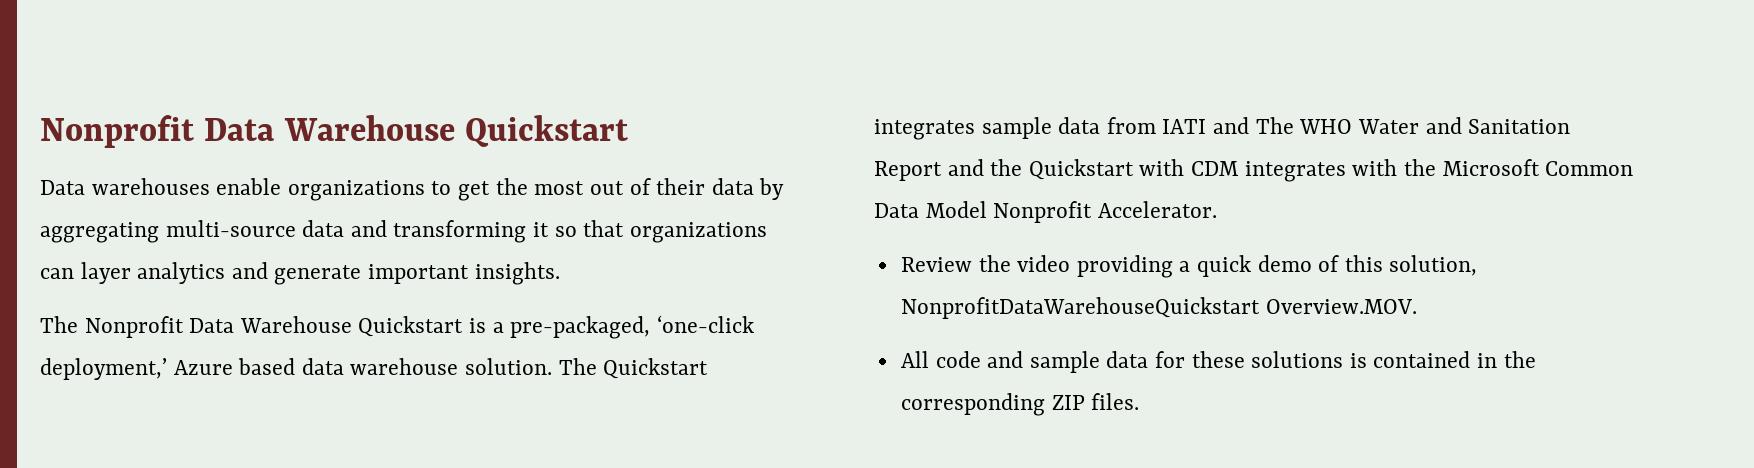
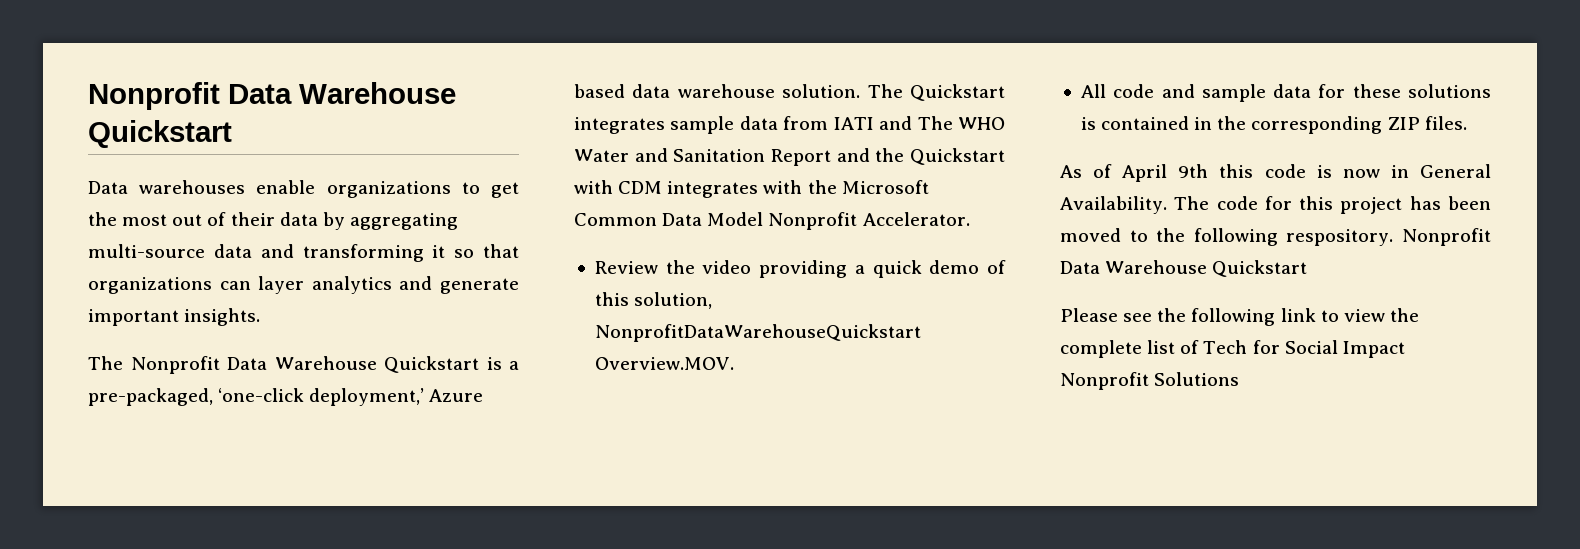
+ As of April 9th this code is now in General Availability. The code for this project has been moved to the following respository. Nonprofit Data Warehouse Quickstart
+ Please see the following link to view the complete list of Tech for Social Impact Nonprofit Solutions

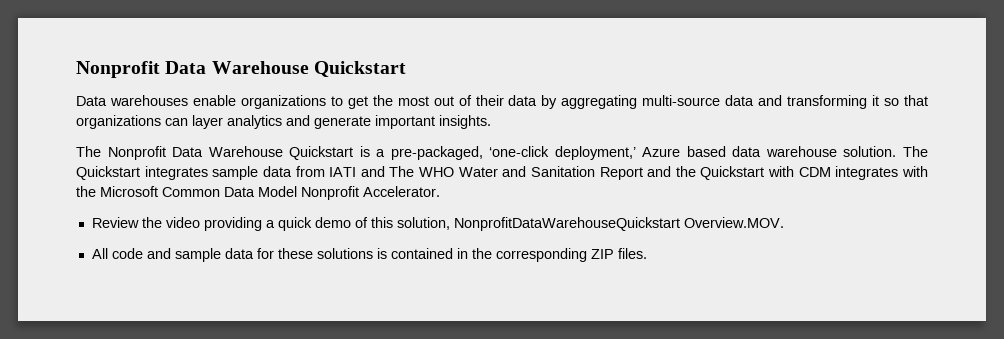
- As of April 9th this code is now in General Availability. The code for this project has been moved to the following respository. Nonprofit Data Warehouse Quickstart
- Please see the following link to view the complete list of Tech for Social Impact Nonprofit Solutions

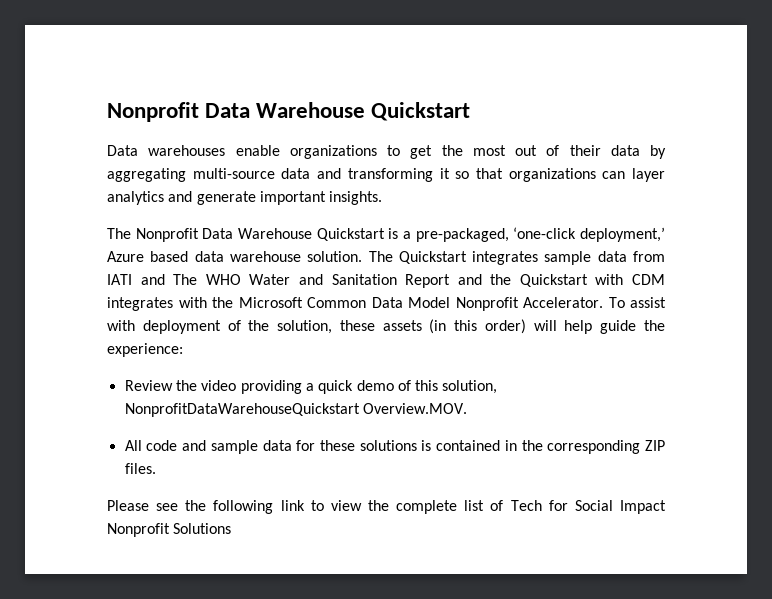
+ To assist with deployment of the solution, these assets (in this order) will help guide the experience:
+ Please see the following link to view the complete list of Tech for Social Impact Nonprofit Solutions

